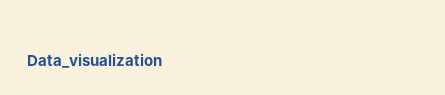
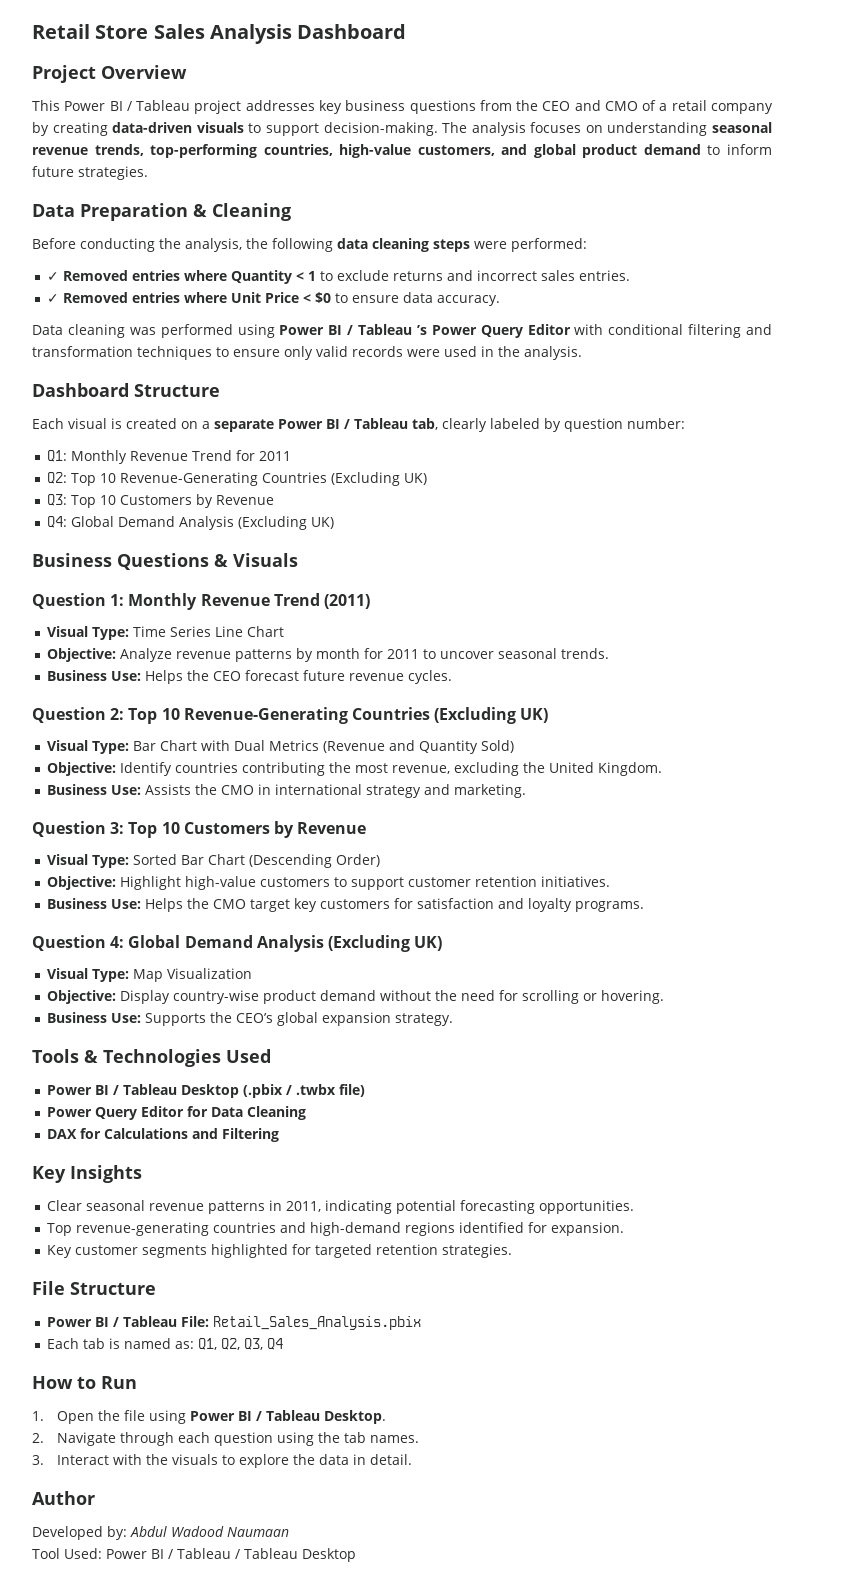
- Data_visualization
+ Retail Store Sales Analysis Dashboard
+ Project Overview
+ This Power BI / Tableau project addresses key business questions from the CEO and CMO of a retail company by creating data-driven visuals to support decision-making. The analysis focuses on understanding seasonal revenue trends, top-performing countries, high-value customers, and global product demand to inform future strategies.
+ Data Preparation & Cleaning
+ Before conducting the analysis, the following data cleaning steps were performed:
+ ✓ Removed entries where Quantity < 1 to exclude returns and incorrect sales entries.
+ ✓ Removed entries where Unit Price < $0 to ensure data accuracy.
+ Data cleaning was performed using Power BI / Tableau ’s Power Query Editor with conditional filtering and transformation techniques to ensure only valid records were used in the analysis.
+ Dashboard Structure
+ Each visual is created on a separate Power BI / Tableau tab, clearly labeled by question number:
+ Q1: Monthly Revenue Trend for 2011
+ Q2: Top 10 Revenue-Generating Countries (Excluding UK)
+ Q3: Top 10 Customers by Revenue
+ Q4: Global Demand Analysis (Excluding UK)
+ Business Questions & Visuals
+ Question 1: Monthly Revenue Trend (2011)
+ Visual Type: Time Series Line Chart
+ Objective: Analyze revenue patterns by month for 2011 to uncover seasonal trends.
+ Business Use: Helps the CEO forecast future revenue cycles.
+ Question 2: Top 10 Revenue-Generating Countries (Excluding UK)
+ Visual Type: Bar Chart with Dual Metrics (Revenue and Quantity Sold)
+ Objective: Identify countries contributing the most revenue, excluding the United Kingdom.
+ Business Use: Assists the CMO in international strategy and marketing.
+ Question 3: Top 10 Customers by Revenue
+ Visual Type: Sorted Bar Chart (Descending Order)
+ Objective: Highlight high-value customers to support customer retention initiatives.
+ Business Use: Helps the CMO target key customers for satisfaction and loyalty programs.
+ Question 4: Global Demand Analysis (Excluding UK)
+ Visual Type: Map Visualization
+ Objective: Display country-wise product demand without the need for scrolling or hovering.
+ Business Use: Supports the CEO’s global expansion strategy.
+ Tools & Technologies Used
+ Power BI / Tableau Desktop (.pbix / .twbx file)
+ Power Query Editor for Data Cleaning
+ DAX for Calculations and Filtering
+ Key Insights
+ Clear seasonal revenue patterns in 2011, indicating potential forecasting opportunities.
+ Top revenue-generating countries and high-demand regions identified for expansion.
+ Key customer segments highlighted for targeted retention strategies.
+ File Structure
+ Power BI / Tableau File: Retail_Sales_Analysis.pbix
+ Each tab is named as: Q1, Q2, Q3, Q4
+ How to Run
+ 1. Open the file using Power BI / Tableau Desktop.
+ 2. Navigate through each question using the tab names.
+ 3. Interact with the visuals to explore the data in detail.
+ Author
+ Developed by: Abdul Wadood Naumaan
+ Tool Used: Power BI / Tableau / Tableau Desktop

